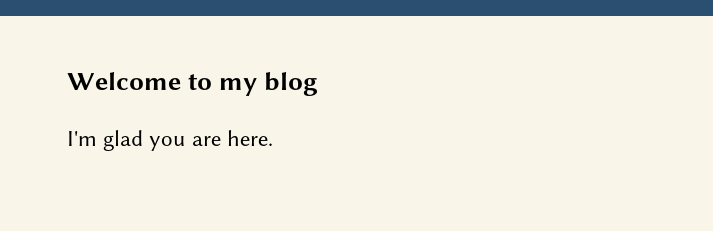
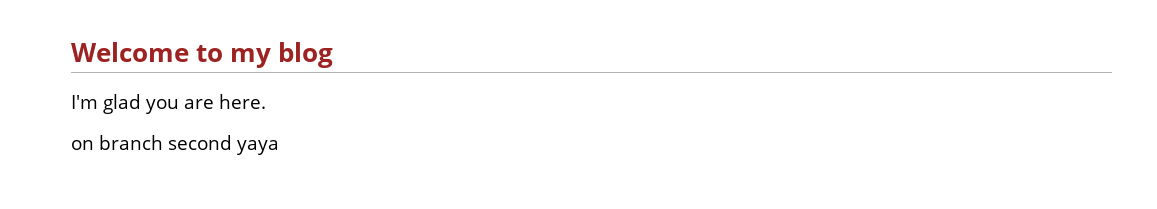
+ on branch second yaya

